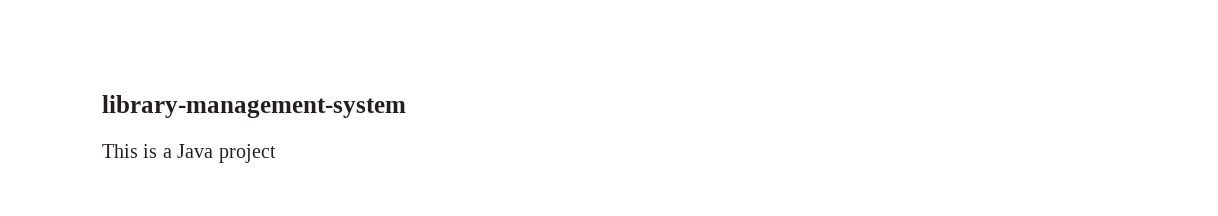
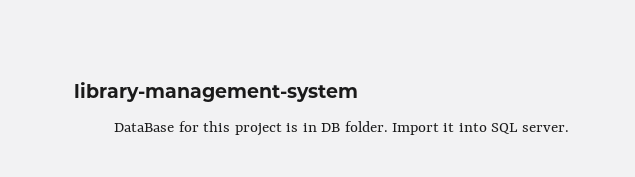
- This is a Java project
+ DataBase for this project is in DB folder. Import it into SQL server.

